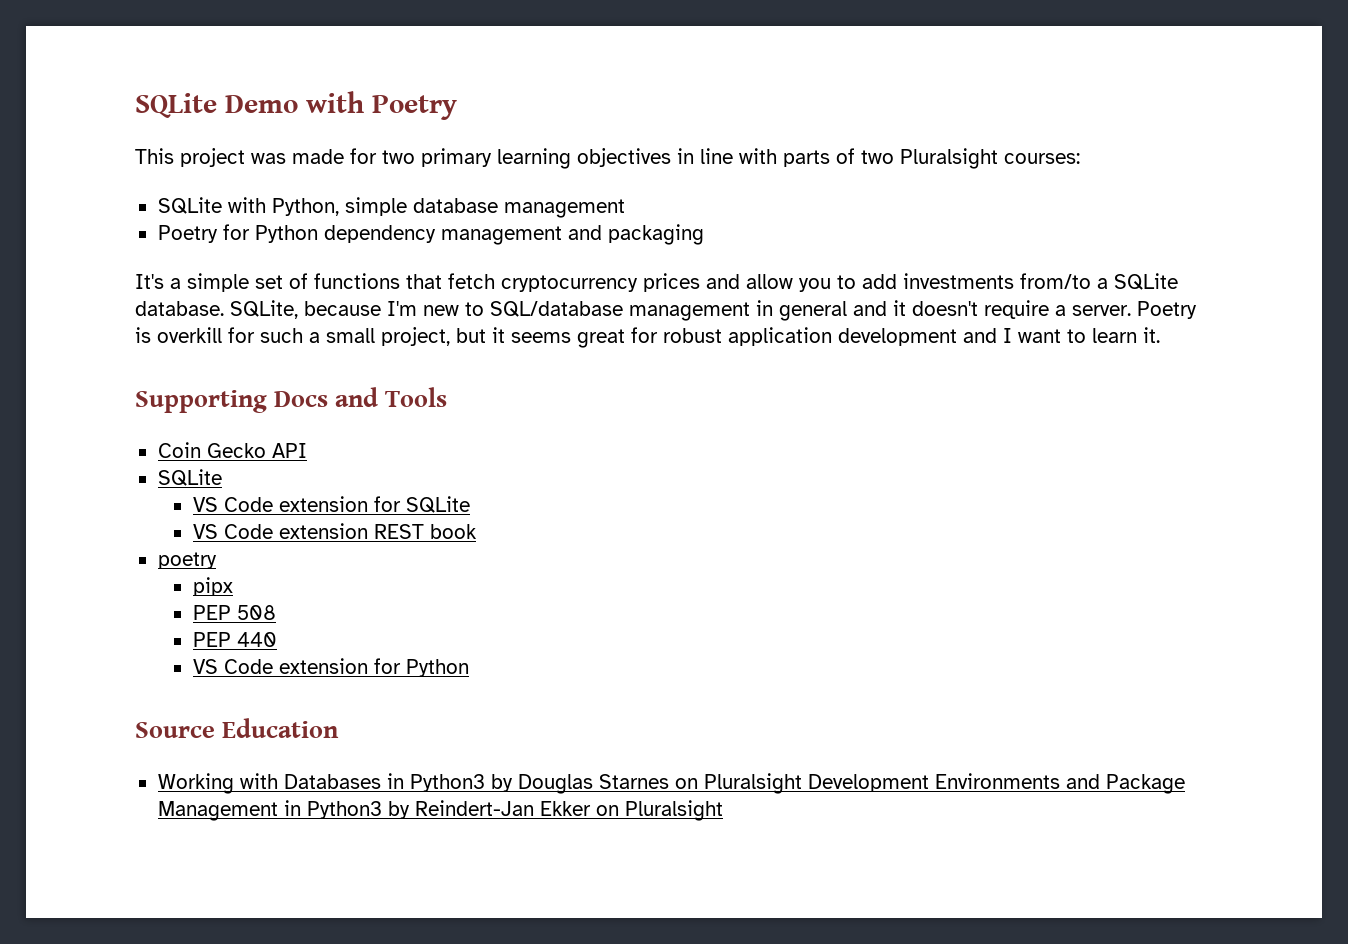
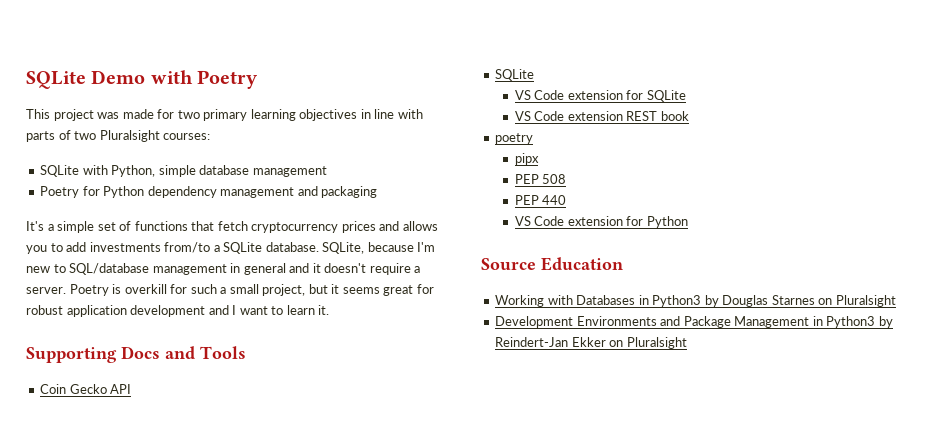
- It's a simple set of functions that fetch cryptocurrency prices and allow you to add investments from/to a SQLite database.
+ It's a simple set of functions that fetch cryptocurrency prices and allows you to add investments from/to a SQLite database.
- Working with Databases in Python3 by Douglas Starnes on Pluralsight Development Environments and Package Management in Python3 by Reindert-Jan Ekker on Pluralsight
+ Working with Databases in Python3 by Douglas Starnes on Pluralsight
+ Development Environments and Package Management in Python3 by Reindert-Jan Ekker on Pluralsight

